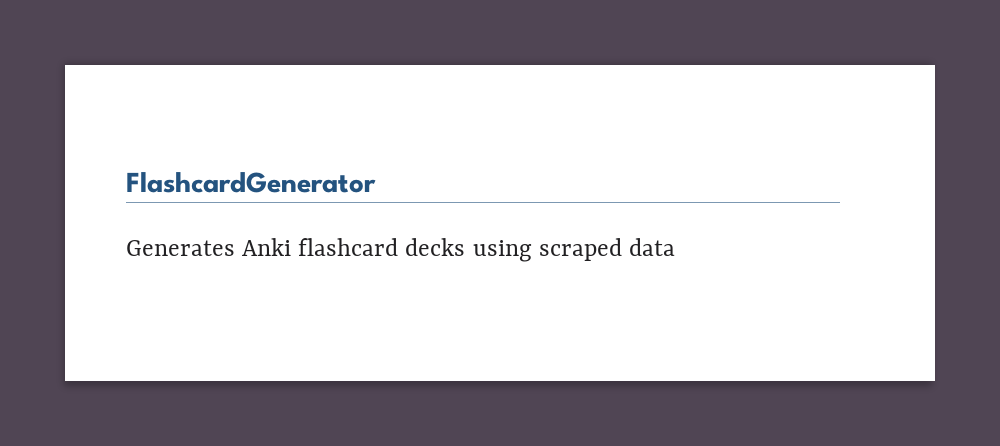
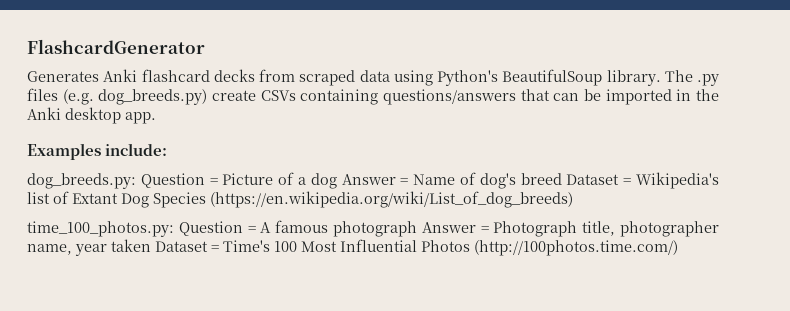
- Generates Anki flashcard decks using scraped data
+ Generates Anki flashcard decks from scraped data using Python's BeautifulSoup library. The .py files (e.g. dog_breeds.py) create CSVs containing questions/answers that can be imported in the Anki desktop app.
+ Examples include:
+ dog_breeds.py: Question = Picture of a dog Answer = Name of dog's breed Dataset = Wikipedia's list of Extant Dog Species (https://en.wikipedia.org/wiki/List_of_dog_breeds)
+ time_100_photos.py: Question = A famous photograph Answer = Photograph title, photographer name, year taken Dataset = Time's 100 Most Influential Photos (http://100photos.time.com/)

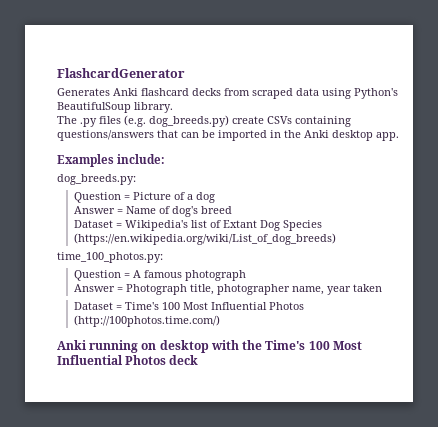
- Generates Anki flashcard decks from scraped data using Python's BeautifulSoup library. The .py files (e.g. dog_breeds.py) create CSVs containing questions/answers that can be imported in the Anki desktop app.
+ Generates Anki flashcard decks from scraped data using Python's BeautifulSoup library.
+ The .py files (e.g. dog_breeds.py) create CSVs containing questions/answers that can be imported in the Anki desktop app.
- dog_breeds.py: Question = Picture of a dog Answer = Name of dog's breed Dataset = Wikipedia's list of Extant Dog Species (https://en.wikipedia.org/wiki/List_of_dog_breeds)
+ dog_breeds.py:
+ Question = Picture of a dog
+ Answer = Name of dog's breed
+ Dataset = Wikipedia's list of Extant Dog Species (https://en.wikipedia.org/wiki/List_of_dog_breeds)
- time_100_photos.py: Question = A famous photograph Answer = Photograph title, photographer name, year taken Dataset = Time's 100 Most Influential Photos (http://100photos.time.com/)
+ time_100_photos.py:
+ Question = A famous photograph
+ Answer = Photograph title, photographer name, year taken
+ Dataset = Time's 100 Most Influential Photos (http://100photos.time.com/)
+ Anki running on desktop with the Time's 100 Most Influential Photos deck

